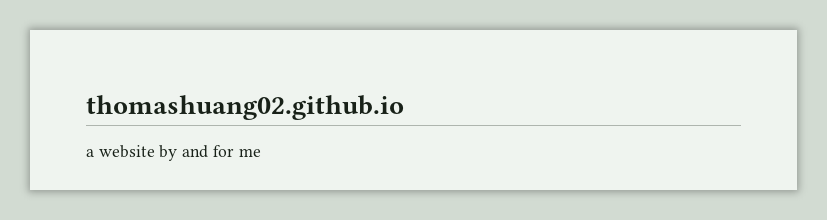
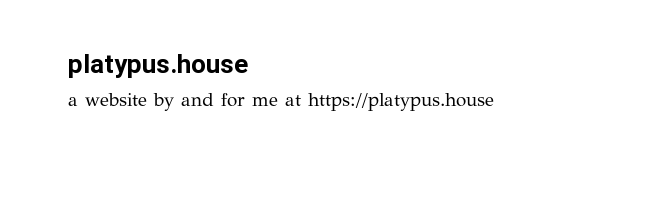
- thomashuang02.github.io
+ platypus.house
- a website by and for me
+ a website by and for me at https://platypus.house

